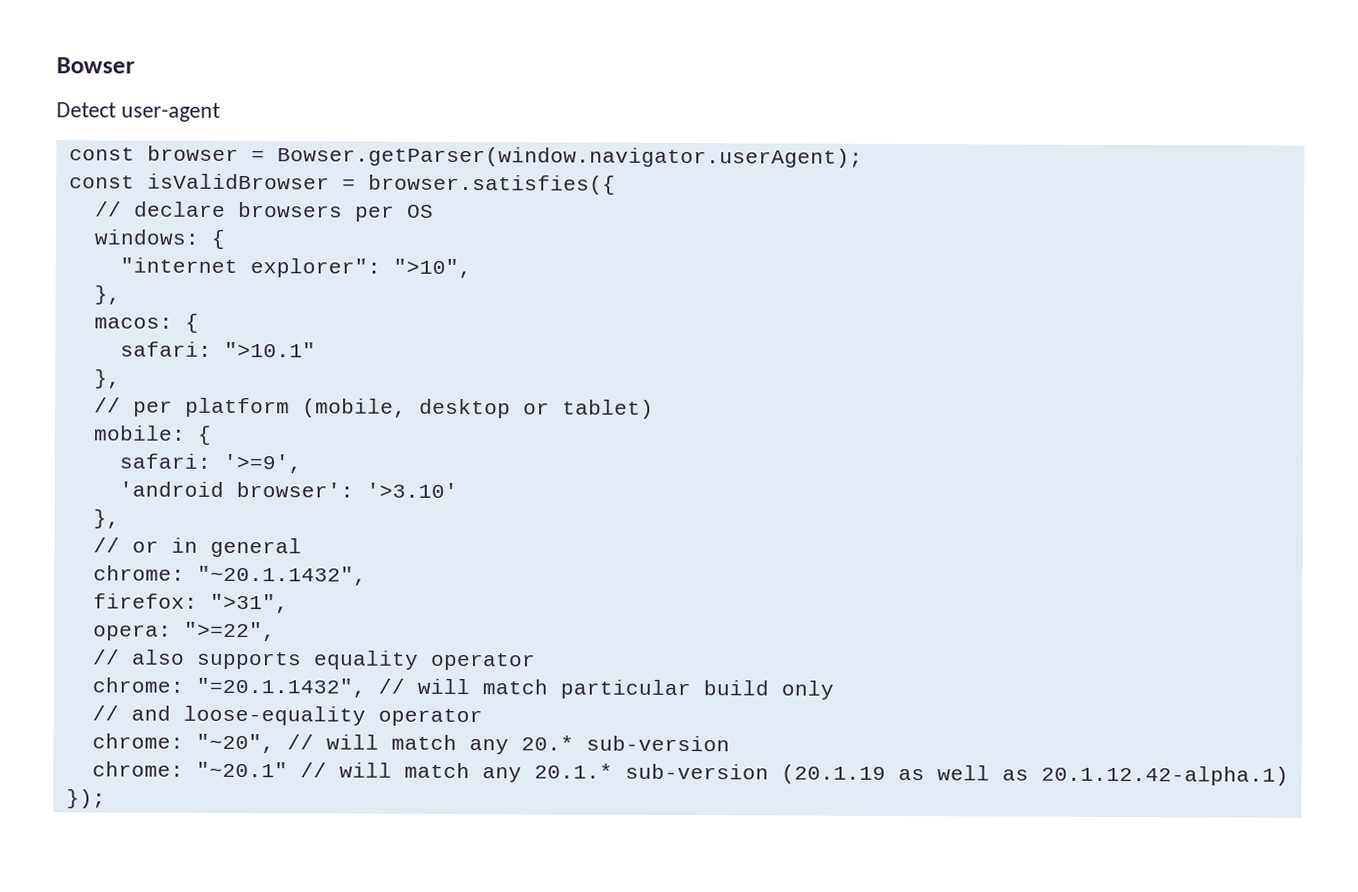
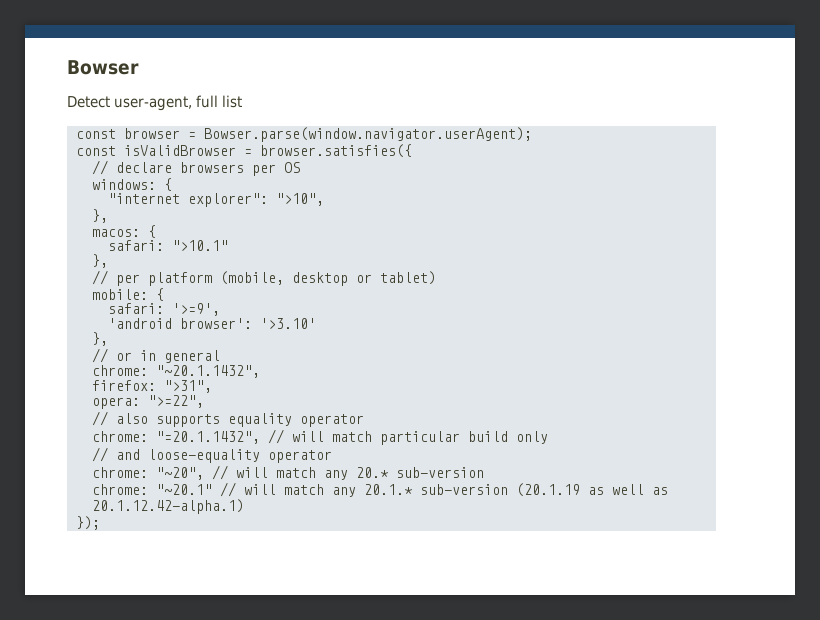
- Detect user-agent
+ Detect user-agent, full list
- const browser = Bowser.getParser(window.navigator.userAgent);
+ const browser = Bowser.parse(window.navigator.userAgent);

